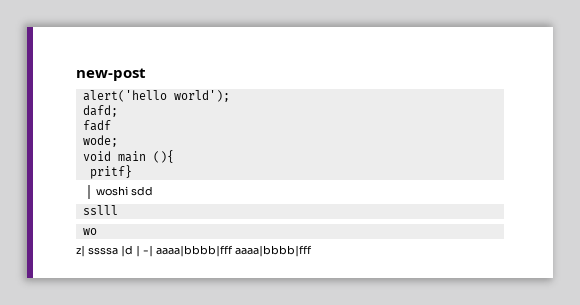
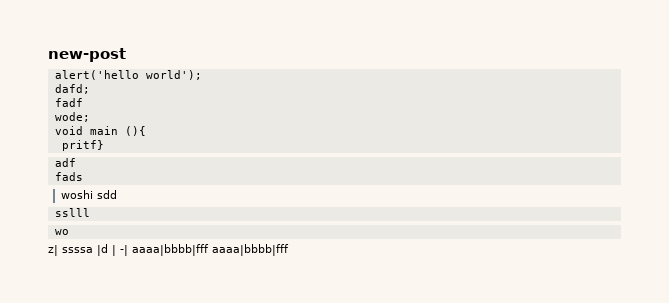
+ adf
+ fads

